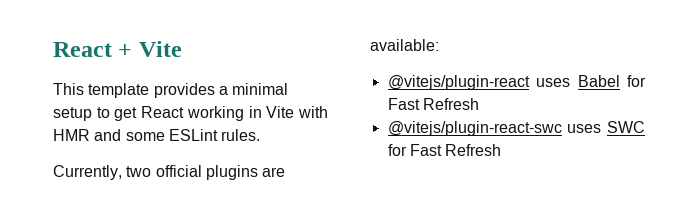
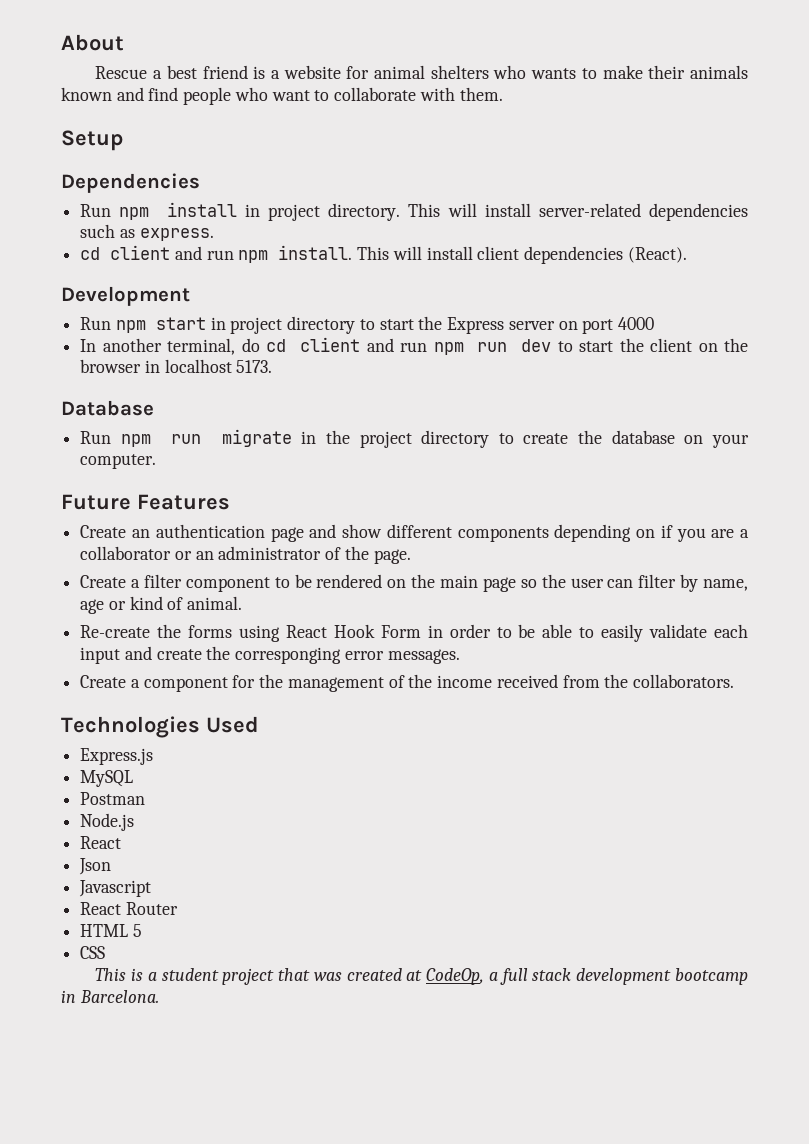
- React + Vite
- This template provides a minimal setup to get React working in Vite with HMR and some ESLint rules.
- Currently, two official plugins are available:
- @vitejs/plugin-react uses Babel for Fast Refresh
- @vitejs/plugin-react-swc uses SWC for Fast Refresh
+ About
+ Rescue a best friend is a website for animal shelters who wants to make their animals known and find people who want to collaborate with them.
+ Setup
+ Dependencies
+ Run npm install in project directory. This will install server-related dependencies such as express.
+ cd client and run npm install. This will install client dependencies (React).
+ Development
+ Run npm start in project directory to start the Express server on port 4000
+ In another terminal, do cd client and run npm run dev to start the client on the browser in localhost 5173.
+ Database
+ Run npm run migrate in the project directory to create the database on your computer.
+ Future Features
+ Create an authentication page and show different components depending on if you are a collaborator or an administrator of the page.
+ Create a filter component to be rendered on the main page so the user can filter by name, age or kind of animal.
+ Re-create the forms using React Hook Form in order to be able to easily validate each input and create the corresponging error messages.
+ Create a component for the management of the income received from the collaborators.
+ Technologies Used
+ Express.js
+ MySQL
+ Postman
+ Node.js
+ React
+ Json
+ Javascript
+ React Router
+ HTML 5
+ CSS
+ This is a student project that was created at CodeOp, a full stack development bootcamp in Barcelona.

